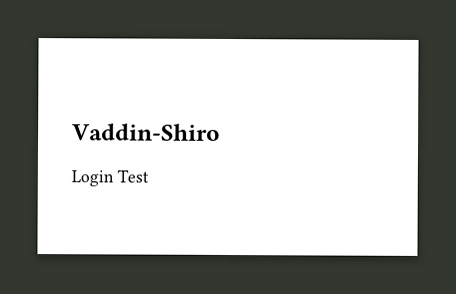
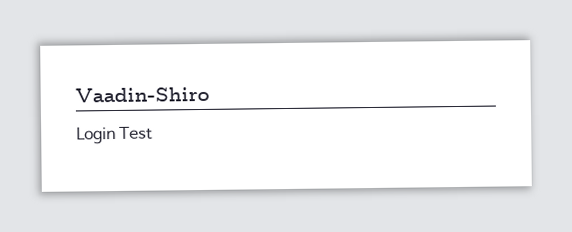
- Vaddin-Shiro
+ Vaadin-Shiro

